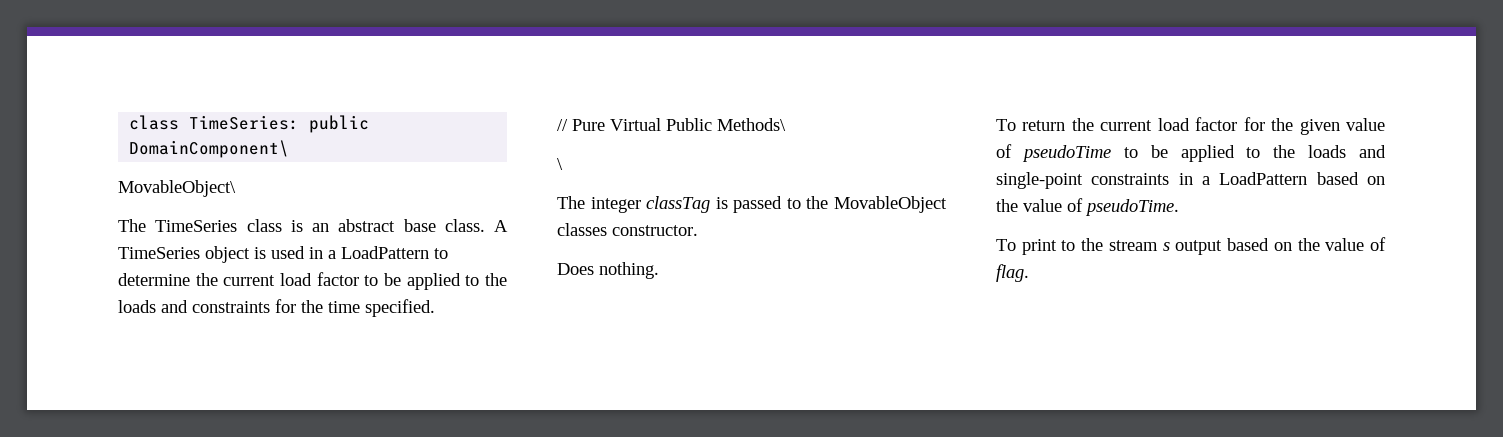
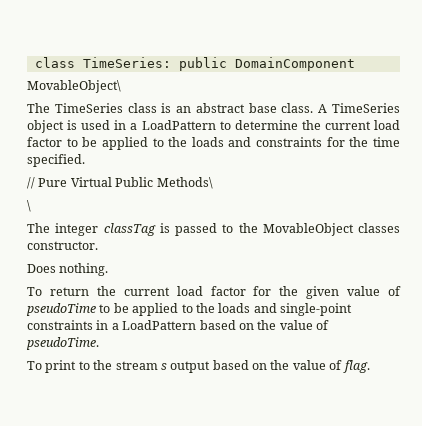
- class TimeSeries: public DomainComponent\
+ class TimeSeries: public DomainComponent

